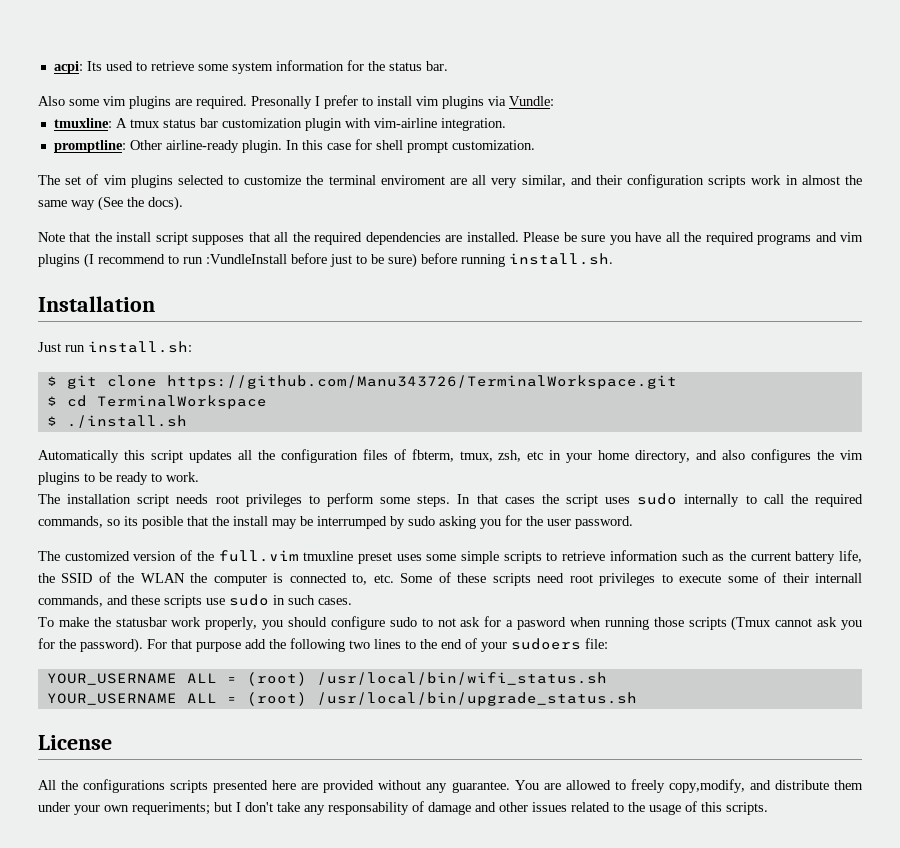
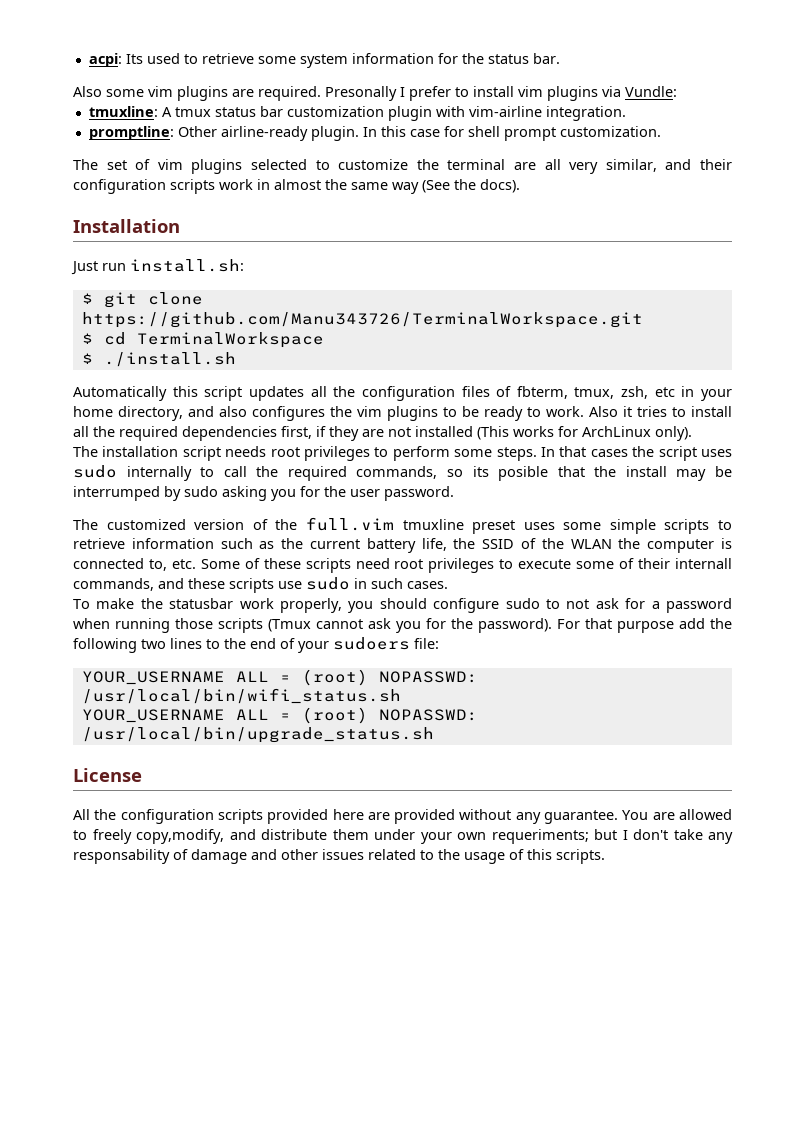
- The set of vim plugins selected to customize the terminal enviroment are all very similar, and their configuration scripts work in almost the same way (See the docs).
+ The set of vim plugins selected to customize the terminal are all very similar, and their configuration scripts work in almost the same way (See the docs).
- Note that the install script supposes that all the required dependencies are installed. Please be sure you have all the required programs and vim plugins (I recommend to run :VundleInstall before just to be sure) before running install.sh.
+ Also it tries to install all the required dependencies first, if they are not installed (This works for ArchLinux only).
- To make the statusbar work properly, you should configure sudo to not ask for a pasword when running those scripts (Tmux cannot ask you for the password).
+ To make the statusbar work properly, you should configure sudo to not ask for a password when running those scripts (Tmux cannot ask you for the password).
- YOUR_USERNAME ALL = (root) /usr/local/bin/wifi_status.sh
+ YOUR_USERNAME ALL = (root) NOPASSWD: /usr/local/bin/wifi_status.sh
- YOUR_USERNAME ALL = (root) /usr/local/bin/upgrade_status.sh
+ YOUR_USERNAME ALL = (root) NOPASSWD: /usr/local/bin/upgrade_status.sh
- All the configurations scripts presented here are provided without any guarantee.
+ All the configuration scripts provided here are provided without any guarantee.

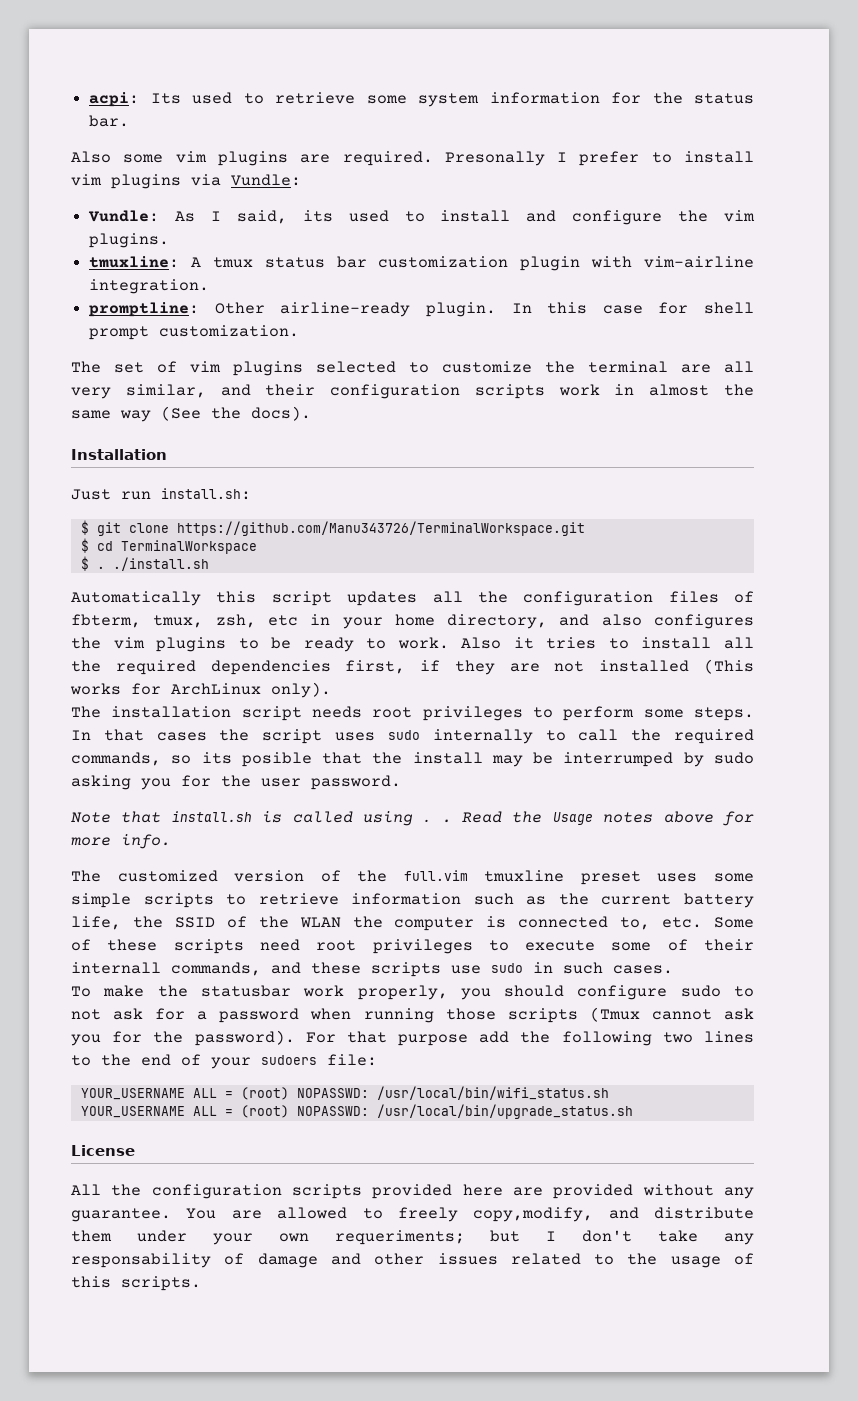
+ Vundle: As I said, its used to install and configure the vim plugins.
- $ ./install.sh
+ $ . ./install.sh
+ Note that install.sh is called using . . Read the Usage notes above for more info.

